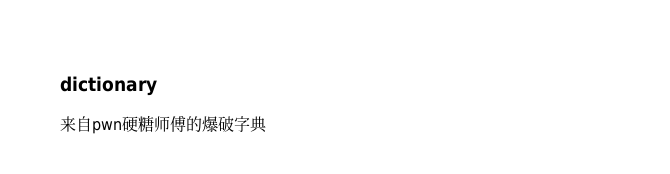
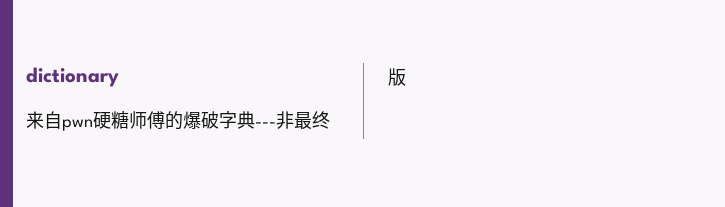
- 来自pwn硬糖师傅的爆破字典
+ 来自pwn硬糖师傅的爆破字典---非最终版

